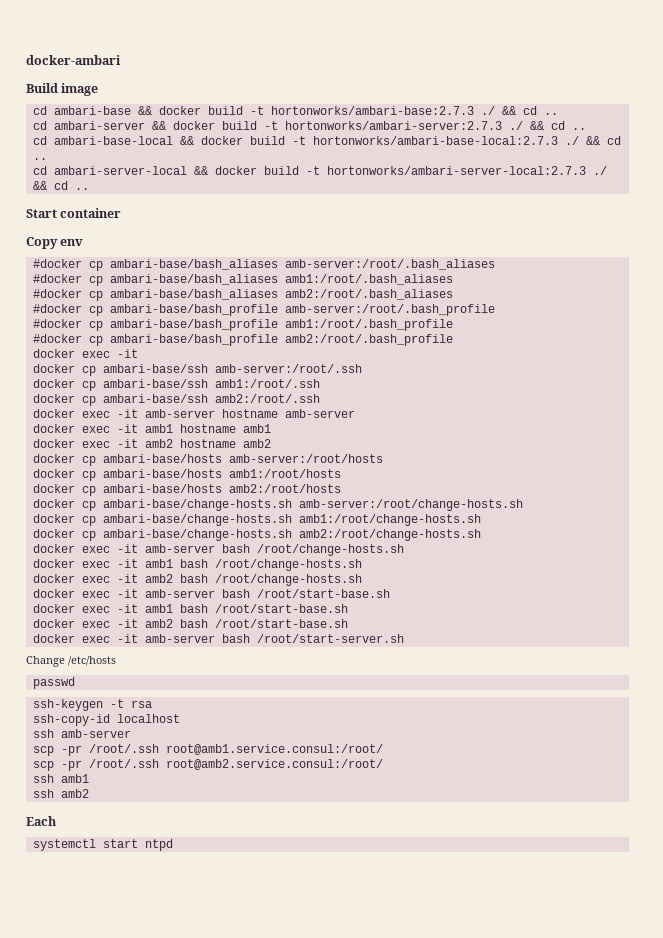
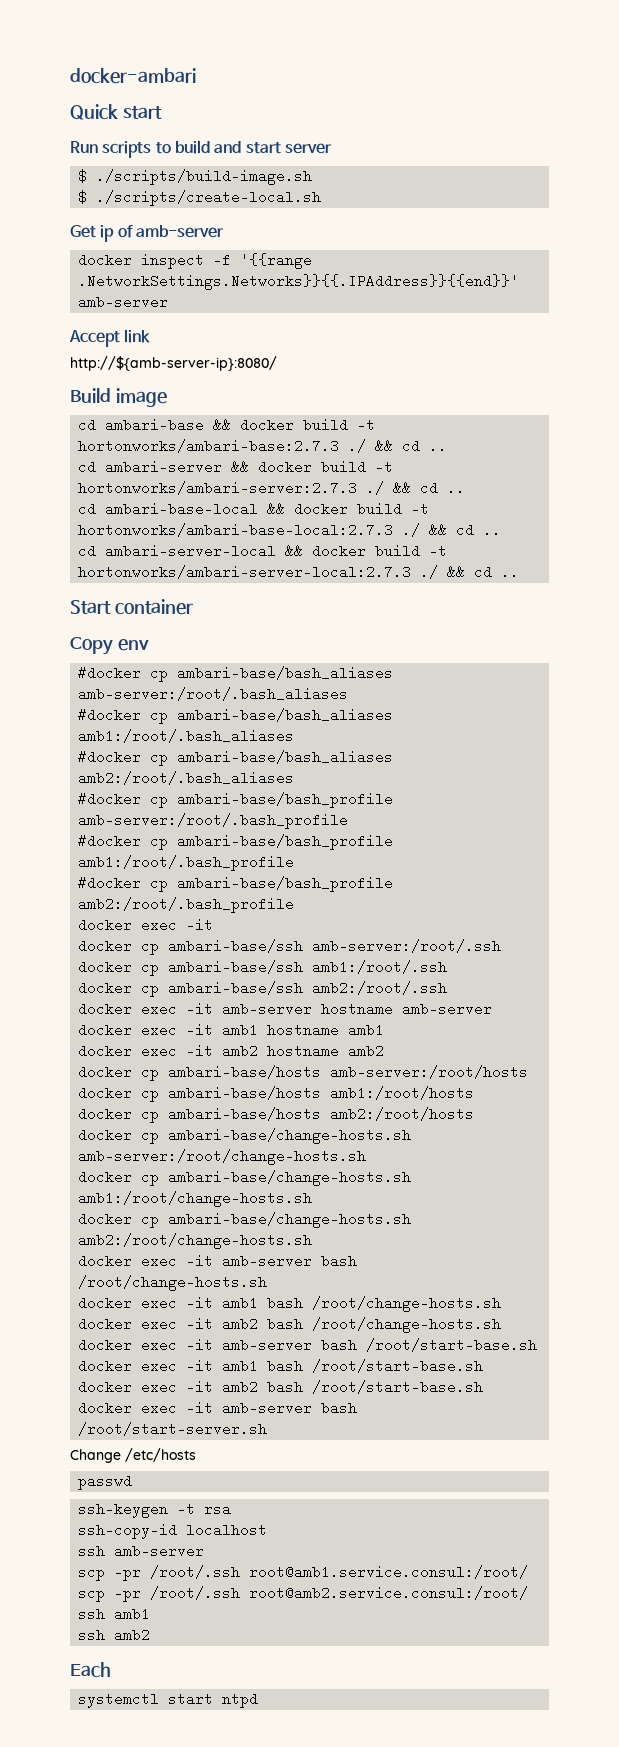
+ Quick start
+ Run scripts to build and start server
+ $ ./scripts/build-image.sh
+ $ ./scripts/create-local.sh
+ Get ip of amb-server
+ docker inspect -f '{{range .NetworkSettings.Networks}}{{.IPAddress}}{{end}}' amb-server
+ Accept link
+ http://${amb-server-ip}:8080/

